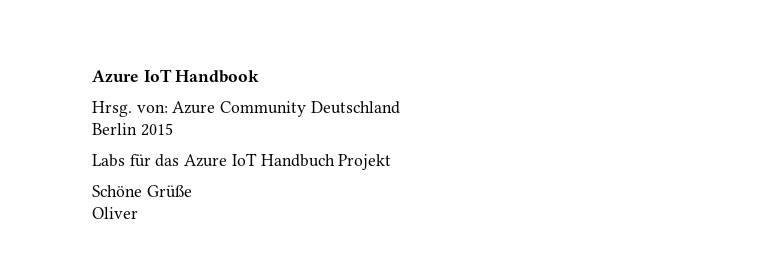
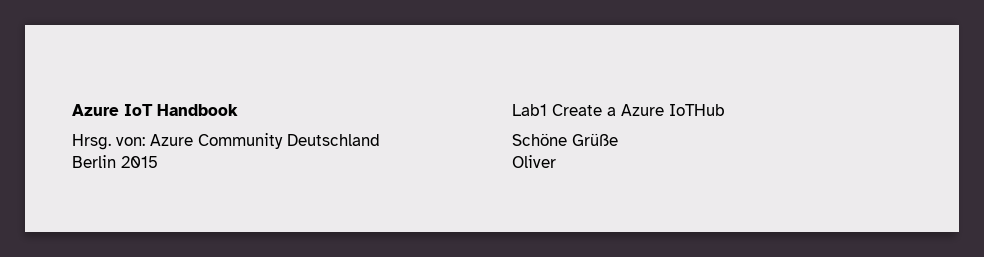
- Labs für das Azure IoT Handbuch Projekt
+ Lab1 Create a Azure IoTHub

